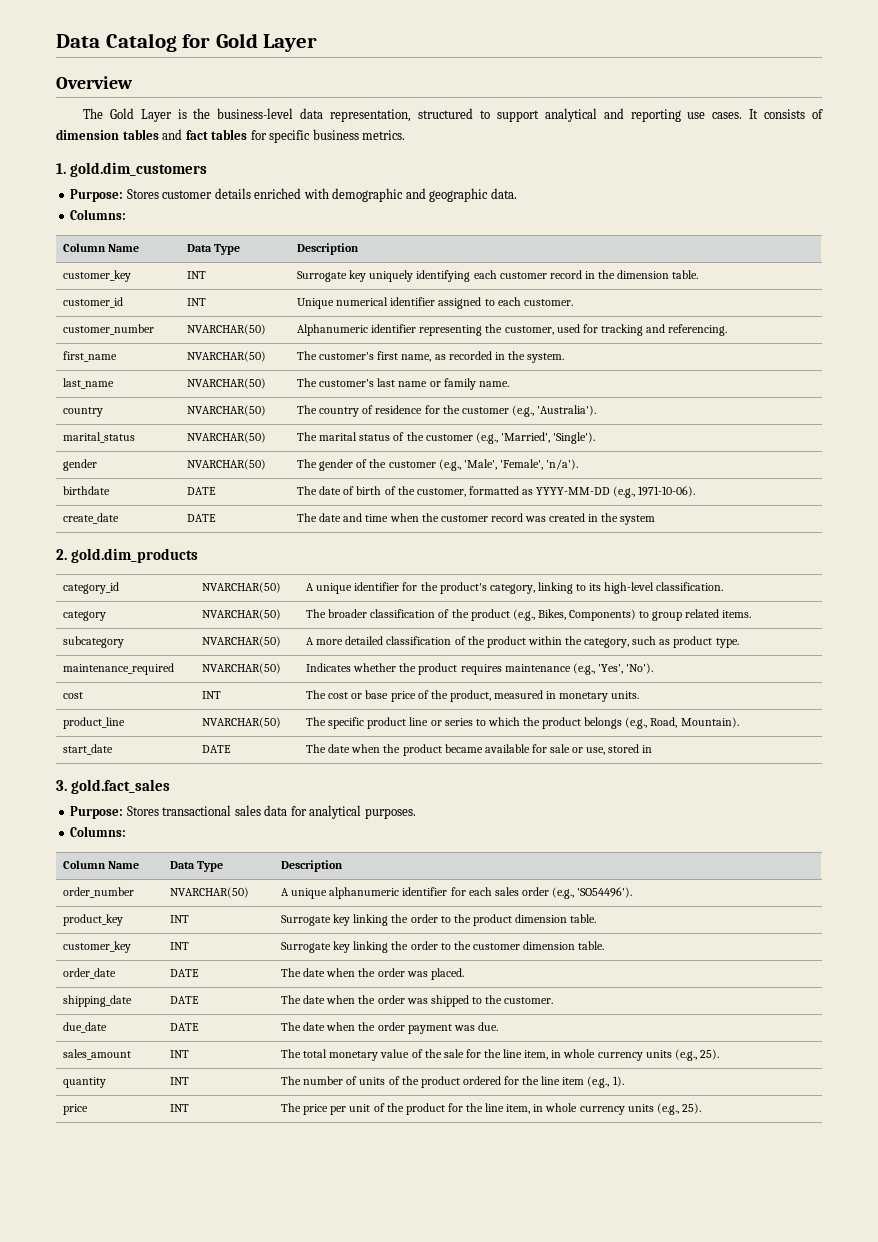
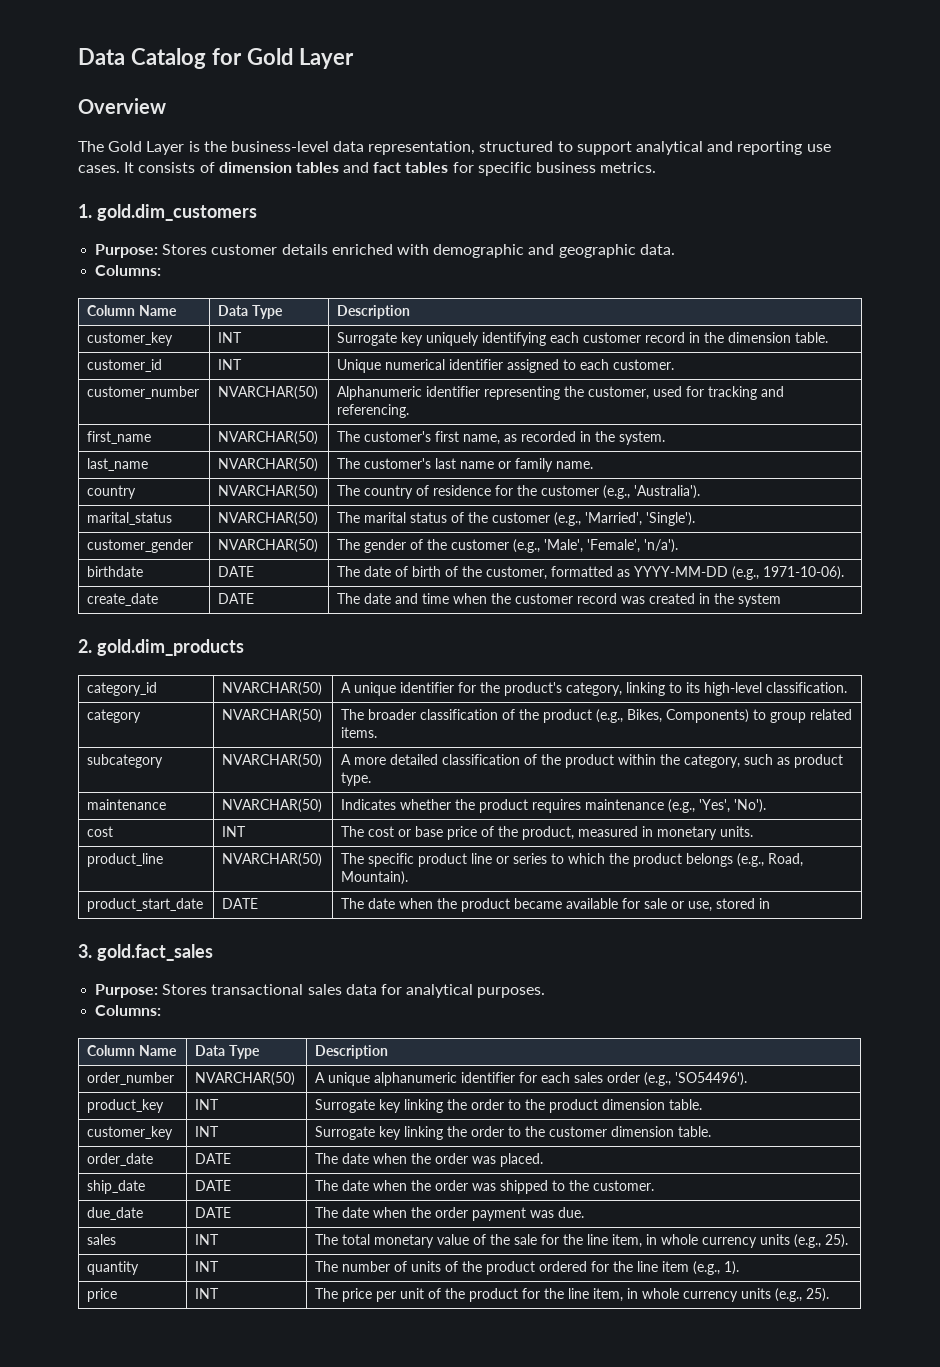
- gender | NVARCHAR(50) | The gender of the customer (e.g., 'Male', 'Female', 'n/a').
+ customer_gender | NVARCHAR(50) | The gender of the customer (e.g., 'Male', 'Female', 'n/a').
- maintenance_required | NVARCHAR(50) | Indicates whether the product requires maintenance (e.g., 'Yes', 'No').
+ maintenance | NVARCHAR(50) | Indicates whether the product requires maintenance (e.g., 'Yes', 'No').
- start_date | DATE | The date when the product became available for sale or use, stored in
+ product_start_date | DATE | The date when the product became available for sale or use, stored in
- shipping_date | DATE | The date when the order was shipped to the customer.
+ ship_date | DATE | The date when the order was shipped to the customer.
- sales_amount | INT | The total monetary value of the sale for the line item, in whole currency units (e.g., 25).
+ sales | INT | The total monetary value of the sale for the line item, in whole currency units (e.g., 25).

